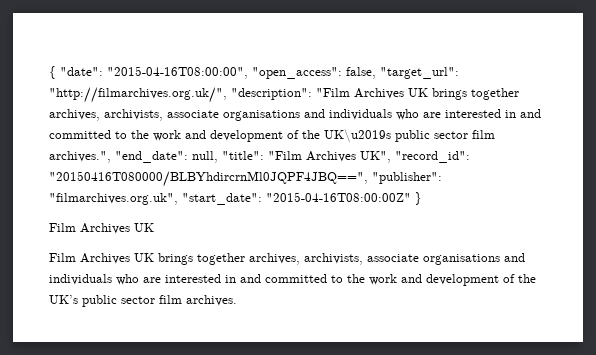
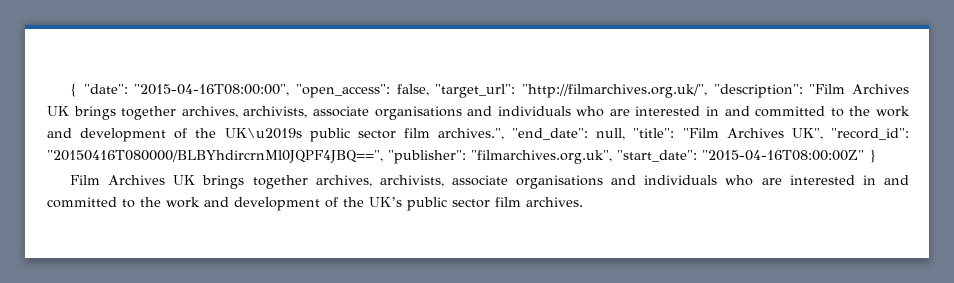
  "2015-04-16T08:00:00Z" }
- Film Archives UK

